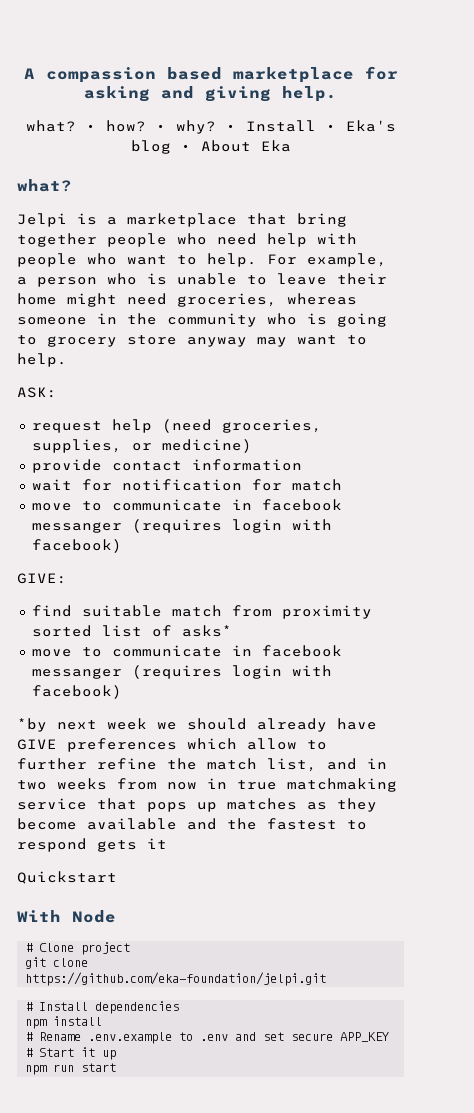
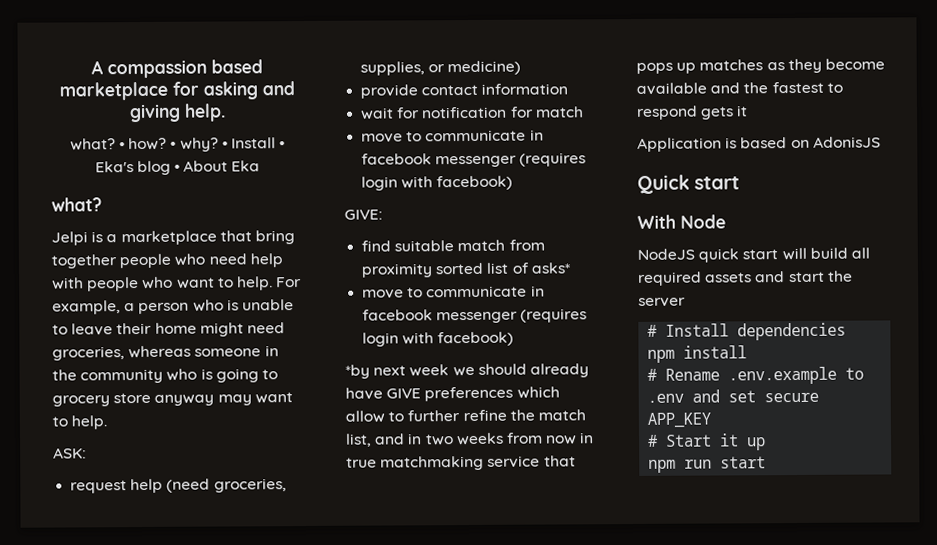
  wait for notification for match
- move to communicate in facebook messanger (requires login with facebook)
+ move to communicate in facebook messenger (requires login with facebook)
  find suitable match from proximity sorted list of asks*
- move to communicate in facebook messanger (requires login with facebook)
+ move to communicate in facebook messenger (requires login with facebook)
- Quickstart
+ Application is based on AdonisJS
+ Quick start
  With Node
- # Clone project
- git clone https://github.com/eka-foundation/jelpi.git
+ NodeJS quick start will build all required assets and start the server

